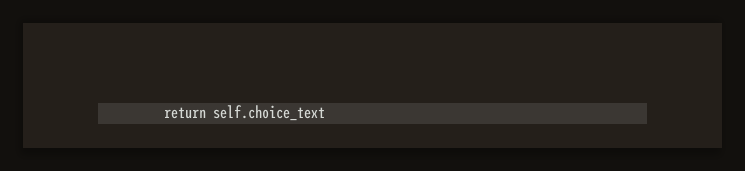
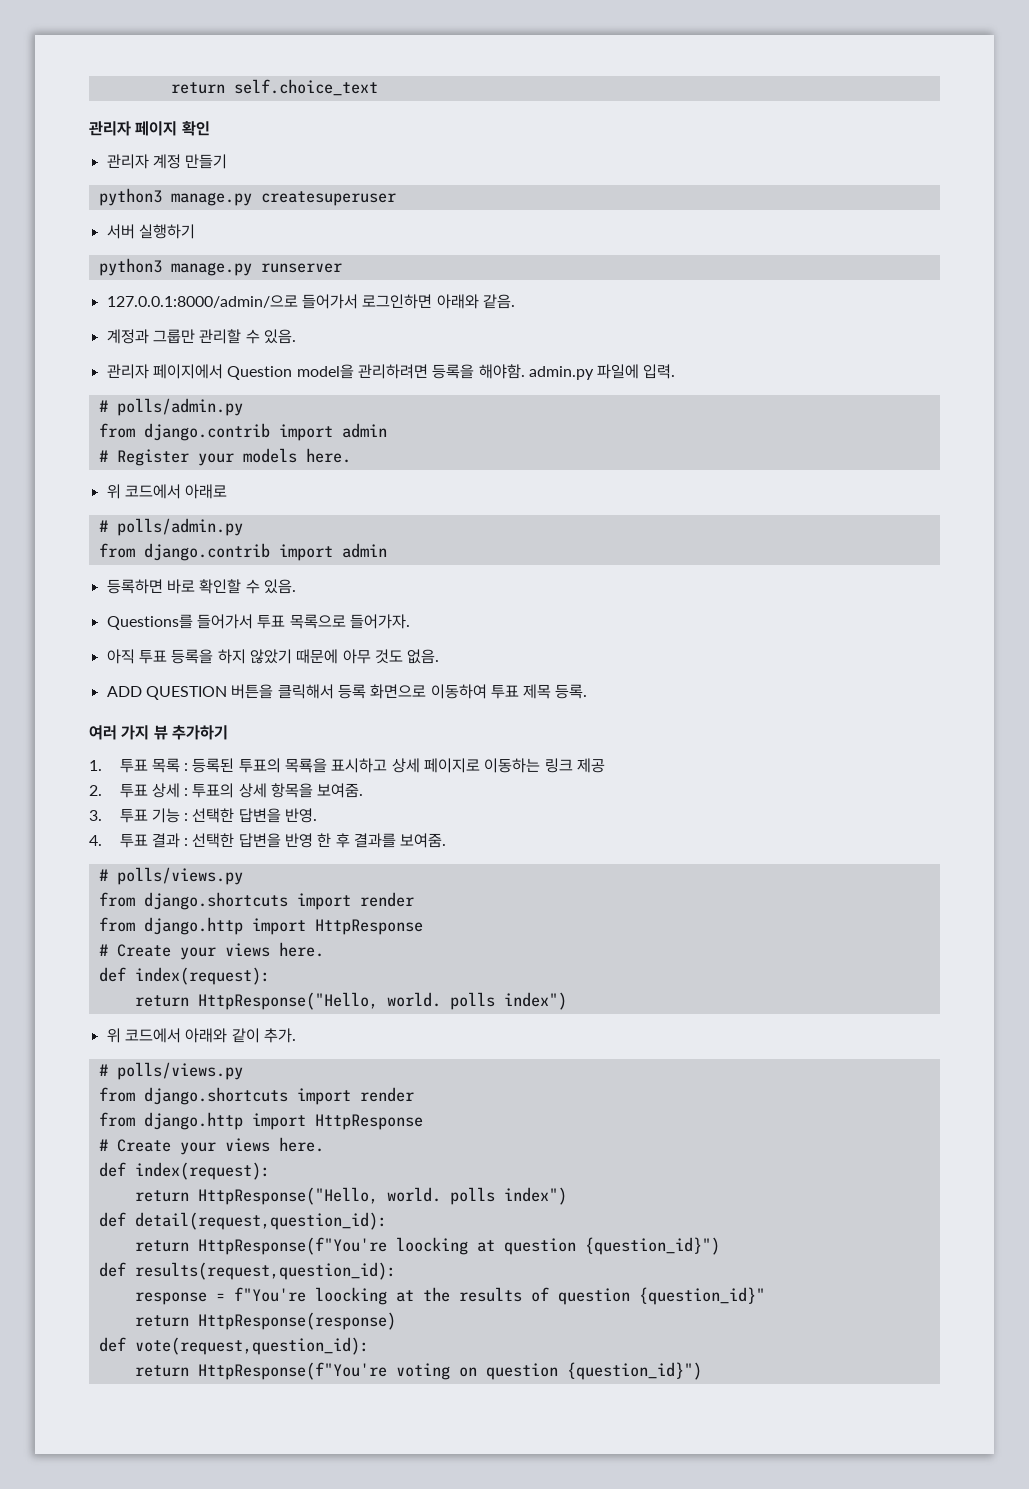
+ 관리자 페이지 확인
+ 관리자 계정 만들기
+ python3 manage.py createsuperuser
+ 서버 실행하기
+ python3 manage.py runserver
+ 127.0.0.1:8000/admin/으로 들어가서 로그인하면 아래와 같음.
+ 계정과 그룹만 관리할 수 있음.
+ 관리자 페이지에서 Question model을 관리하려면 등록을 해야함. admin.py 파일에 입력.
+ # polls/admin.py
+ from django.contrib import admin
+ # Register your models here.
+ 위 코드에서 아래로
+ # polls/admin.py
+ from django.contrib import admin
+ 등록하면 바로 확인할 수 있음.
+ Questions를 들어가서 투표 목록으로 들어가자.
+ 아직 투표 등록을 하지 않았기 때문에 아무 것도 없음.
+ ADD QUESTION 버튼을 클릭해서 등록 화면으로 이동하여 투표 제목 등록.
+ 여러 가지 뷰 추가하기
+ 1. 투표 목록 : 등록된 투표의 목룍을 표시하고 상세 페이지로 이동하는 링크 제공
+ 2. 투표 상세 : 투표의 상세 항목을 보여줌.
+ 3. 투표 기능 : 선택한 답변을 반영.
+ 4. 투표 결과 : 선택한 답변을 반영 한 후 결과를 보여줌.
+ # polls/views.py
+ from django.shortcuts import render
+ from django.http import HttpResponse
+ # Create your views here.
+ def index(request):
+ return HttpResponse("Hello, world. polls index")
+ 위 코드에서 아래와 같이 추가.
+ # polls/views.py
+ from django.shortcuts import render
+ from django.http import HttpResponse
+ # Create your views here.
+ def index(request):
+ return HttpResponse("Hello, world. polls index")
+ def detail(request,question_id):
+ return HttpResponse(f"You're loocking at question {question_id}")
+ def results(request,question_id):
+ response = f"You're loocking at the results of question {question_id}"
+ return HttpResponse(response)
+ def vote(request,question_id):
+ return HttpResponse(f"You're voting on question {question_id}")

